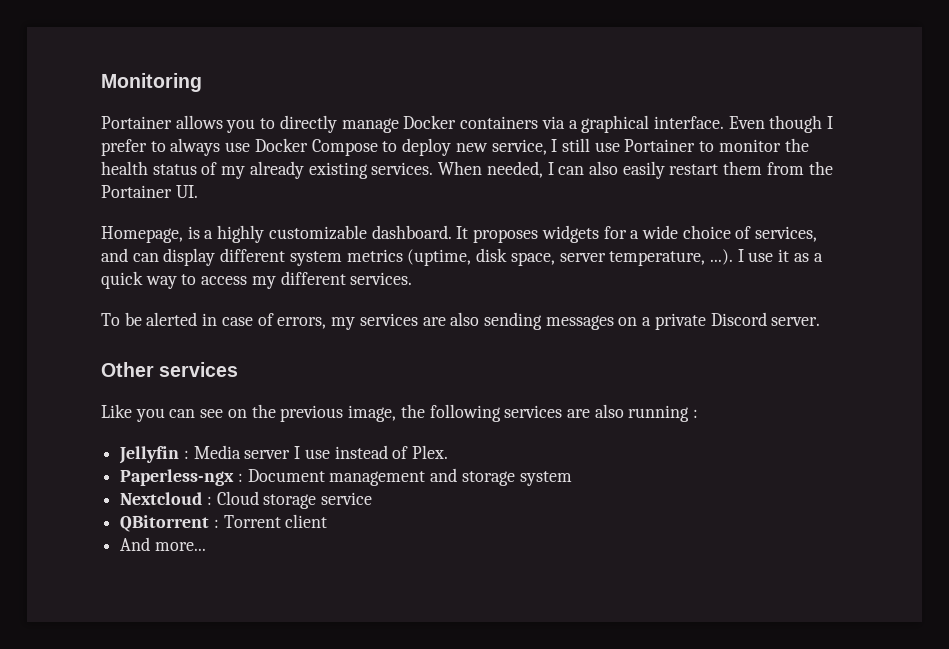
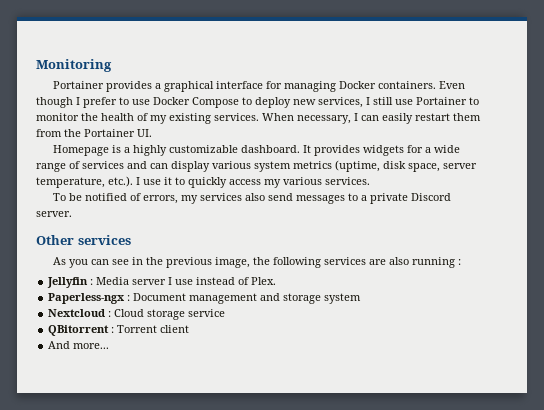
- Portainer allows you to directly manage Docker containers via a graphical interface.
+ Portainer provides a graphical interface for managing Docker containers.
- Even though I prefer to always use Docker Compose to deploy new service, I still use Portainer to monitor the health status of my already existing services.
+ Even though I prefer to use Docker Compose to deploy new services, I still use Portainer to monitor the health of my existing services.
- When needed, I can also easily restart them from the Portainer UI.
+ When necessary, I can easily restart them from the Portainer UI.
- Homepage, is a highly customizable dashboard.
+ Homepage is a highly customizable dashboard.
- It proposes widgets for a wide choice of services, and can display different system metrics (uptime, disk space, server temperature, ...). I use it as a quick way to access my different services.
+ It provides widgets for a wide range of services and can display various system metrics (uptime, disk space, server temperature, etc.). I use it to quickly access my various services.
- To be alerted in case of errors, my services are also sending messages on a private Discord server.
+ To be notified of errors, my services also send messages to a private Discord server.
- Like you can see on the previous image, the following services are also running :
+ As you can see in the previous image, the following services are also running :

